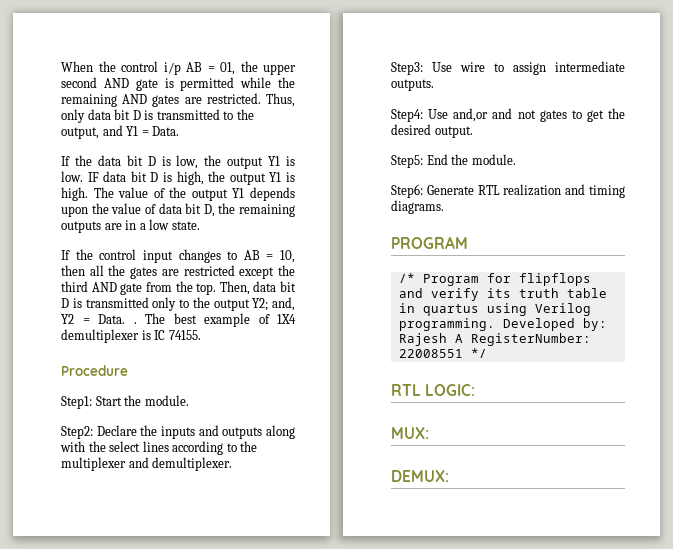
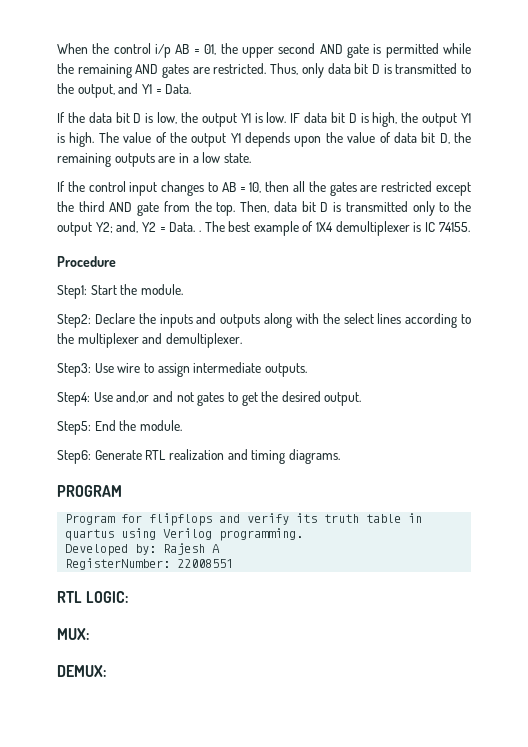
- /* Program for flipflops and verify its truth table in quartus using Verilog programming. Developed by: Rajesh A RegisterNumber: 22008551 */
+ Program for flipflops and verify its truth table in quartus using Verilog programming.
+ Developed by: Rajesh A
+ RegisterNumber: 22008551

